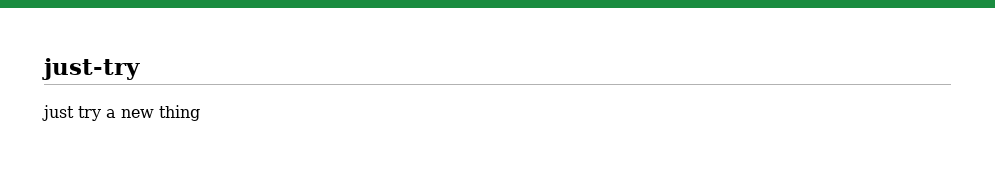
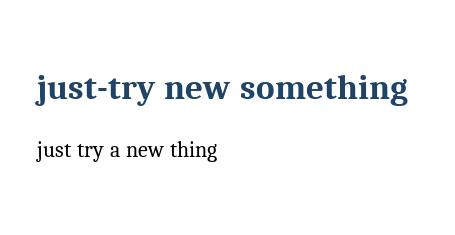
- just-try
+ just-try new something

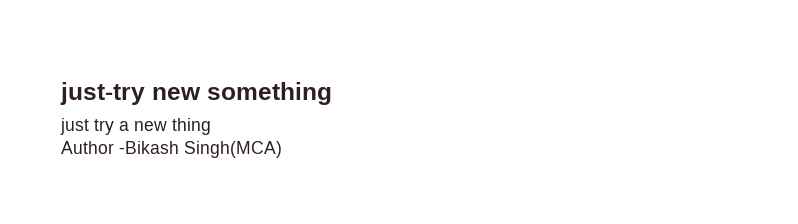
+ Author -Bikash Singh(MCA)

